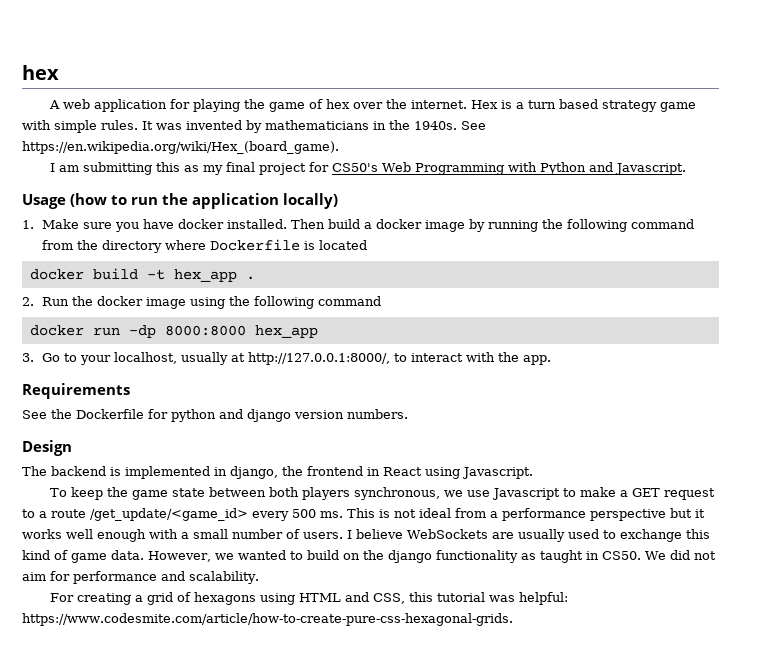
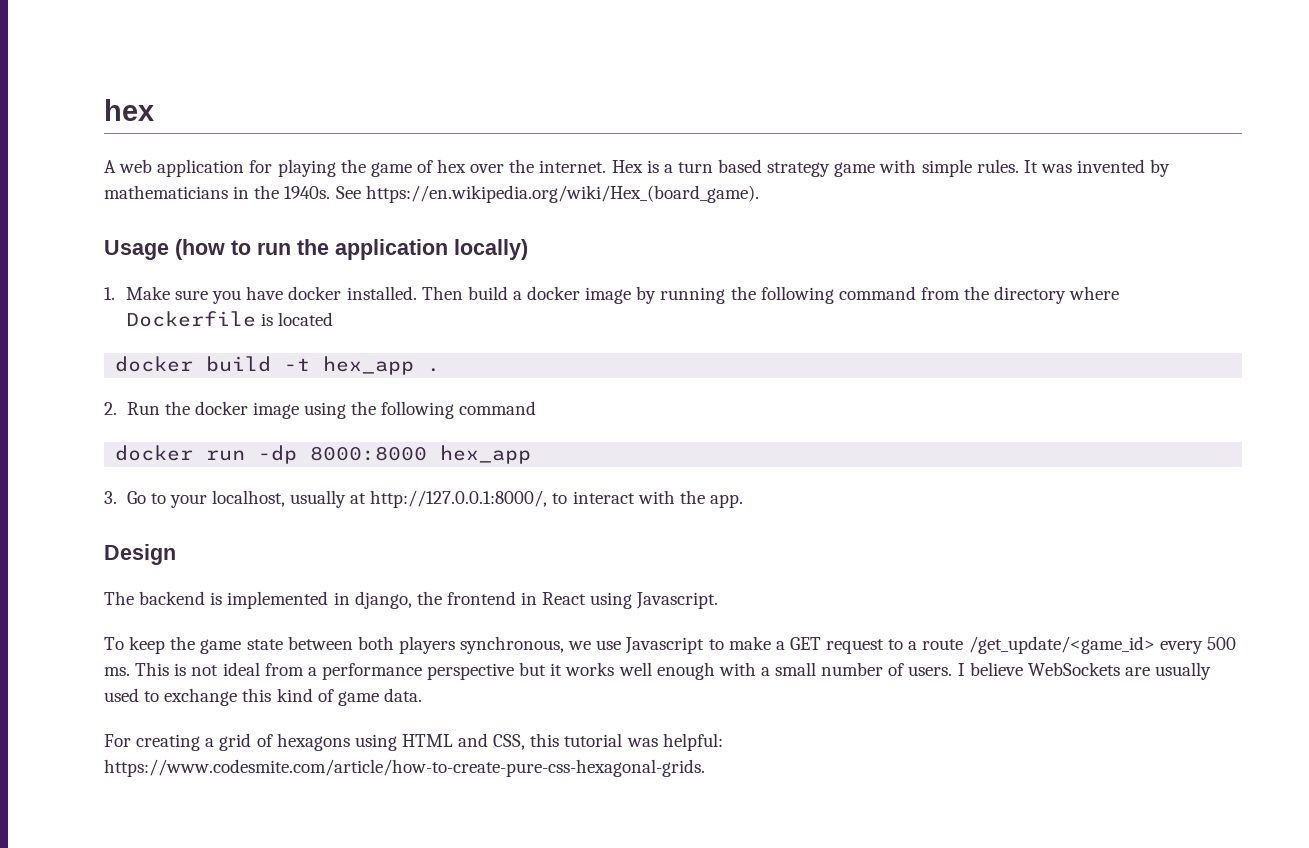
- I am submitting this as my final project for CS50's Web Programming with Python and Javascript.
- Requirements
- See the Dockerfile for python and django version numbers.
- However, we wanted to build on the django functionality as taught in CS50. We did not aim for performance and scalability.

